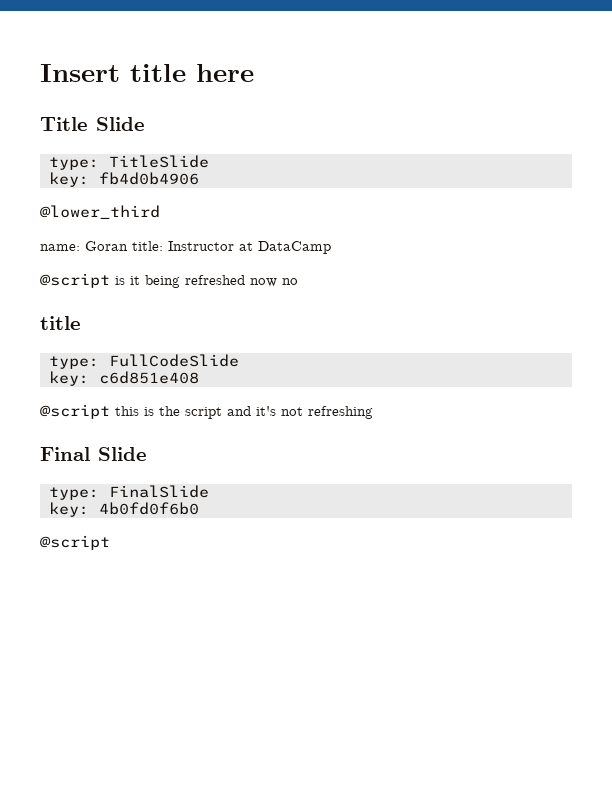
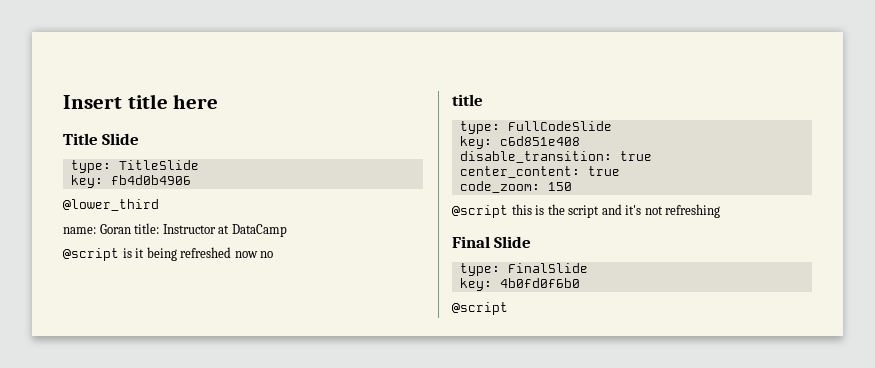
+ disable_transition: true
+ center_content: true
+ code_zoom: 150

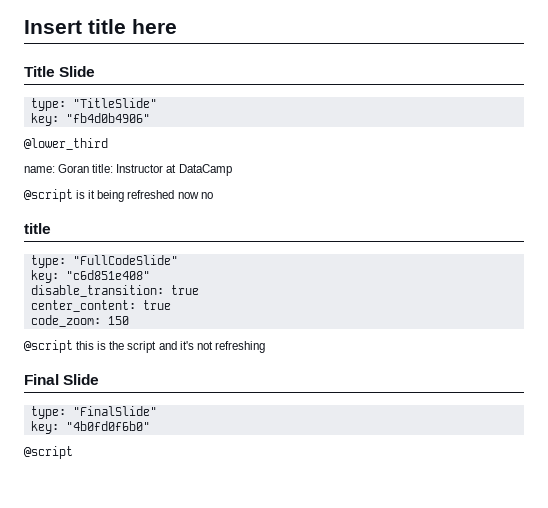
- type: TitleSlide
- key: fb4d0b4906
+ type: "TitleSlide"
+ key: "fb4d0b4906"
- type: FullCodeSlide
- key: c6d851e408
+ type: "FullCodeSlide"
+ key: "c6d851e408"
- type: FinalSlide
- key: 4b0fd0f6b0
+ type: "FinalSlide"
+ key: "4b0fd0f6b0"

